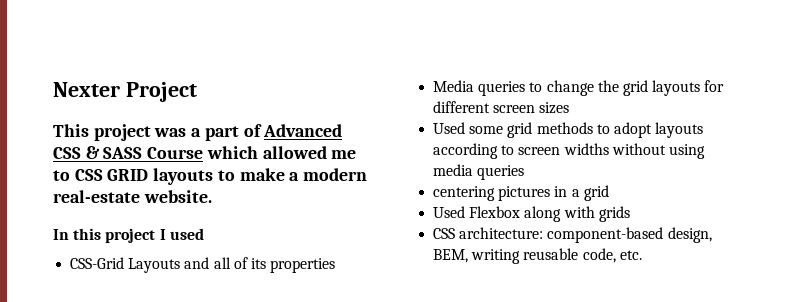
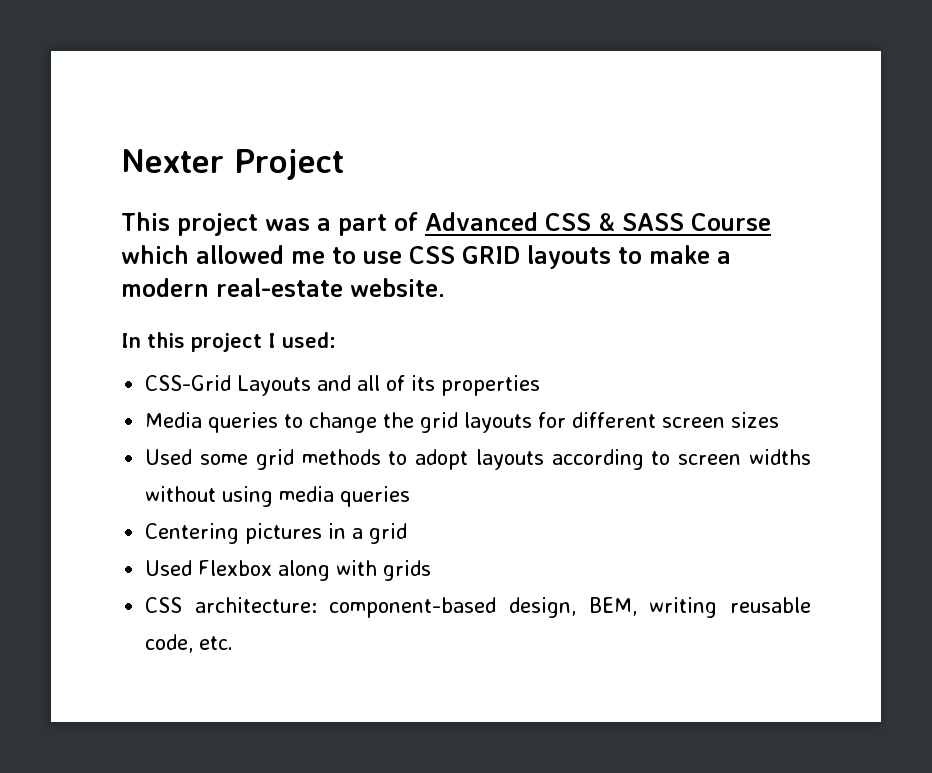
- This project was a part of Advanced CSS & SASS Course which allowed me to CSS GRID layouts to make a modern real-estate website.
+ This project was a part of Advanced CSS & SASS Course which allowed me to use CSS GRID layouts to make a modern real-estate website.
- In this project I used
+ In this project I used:
- centering pictures in a grid
+ Centering pictures in a grid

